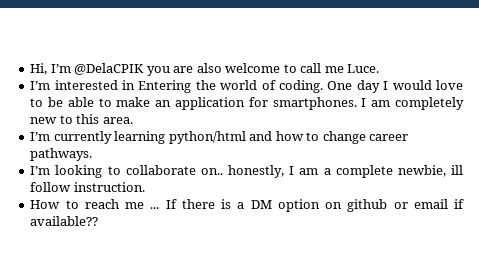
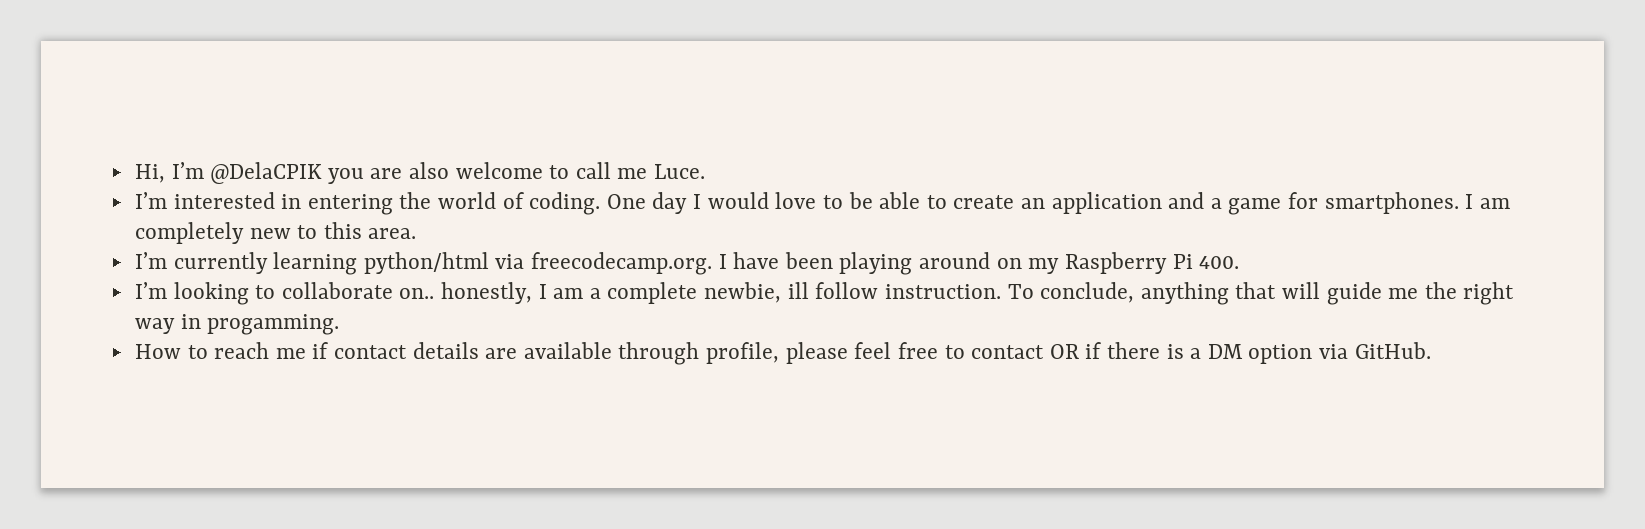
- I’m interested in Entering the world of coding.
+ I’m interested in entering the world of coding.
- One day I would love to be able to make an application for smartphones.
+ One day I would love to be able to create an application and a game for smartphones.
- I’m currently learning python/html and how to change career pathways.
+ I’m currently learning python/html via freecodecamp.org. I have been playing around on my Raspberry Pi 400.
- I’m looking to collaborate on.. honestly, I am a complete newbie, ill follow instruction.
- How to reach me ... If there is a DM option on github or email if available??
+ I’m looking to collaborate on.. honestly, I am a complete newbie, ill follow instruction. To conclude, anything that will guide me the right way in progamming.
+ How to reach me if contact details are available through profile, please feel free to contact OR if there is a DM option via GitHub.

